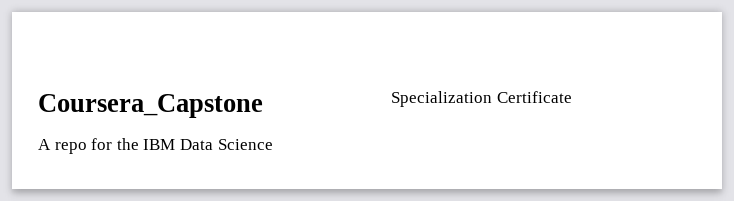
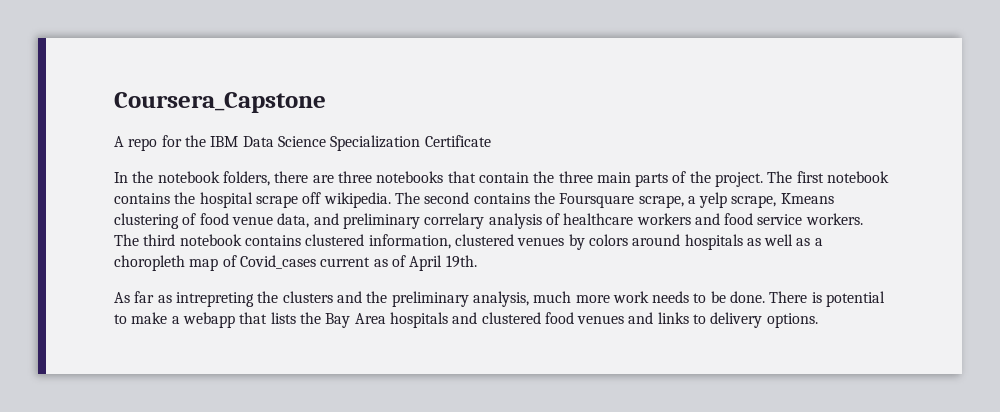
+ In the notebook folders, there are three notebooks that contain the three main parts of the project. The first notebook contains the hospital scrape off wikipedia. The second contains the Foursquare scrape, a yelp scrape, Kmeans clustering of food venue data, and preliminary correlary analysis of healthcare workers and food service workers. The third notebook contains clustered information, clustered venues by colors around hospitals as well as a choropleth map of Covid_cases current as of April 19th.
+ As far as intrepreting the clusters and the preliminary analysis, much more work needs to be done. There is potential to make a webapp that lists the Bay Area hospitals and clustered food venues and links to delivery options.

